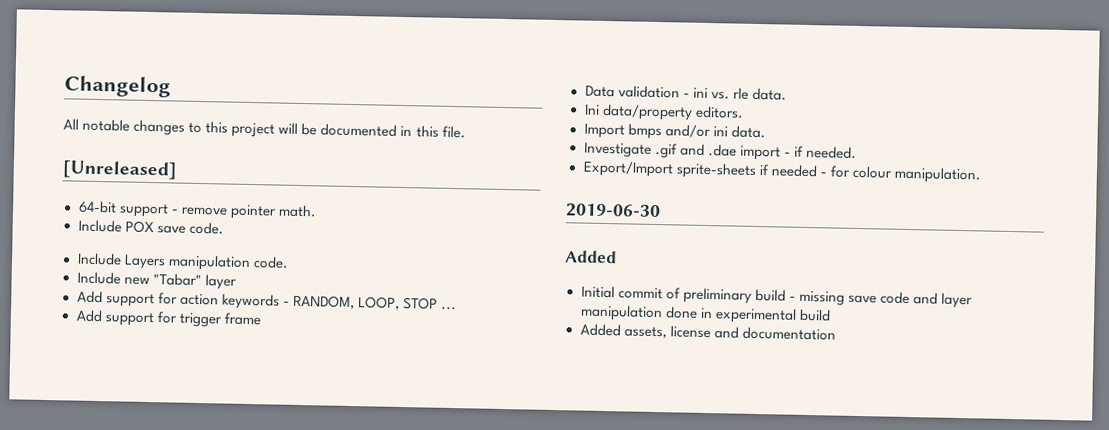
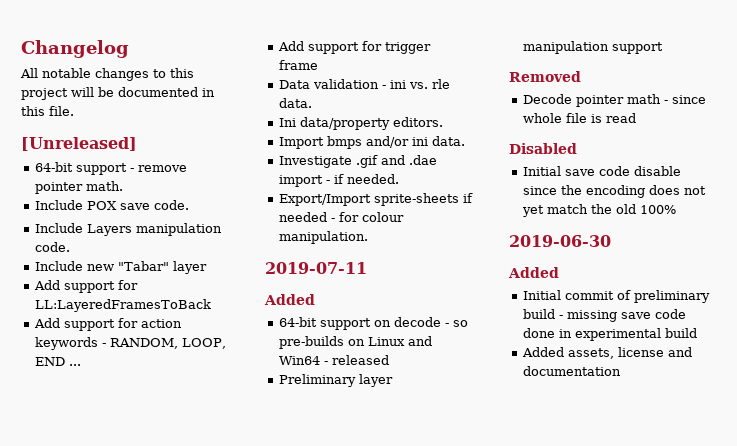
+ Add support for LL:LayeredFramesToBack
- Add support for action keywords - RANDOM, LOOP, STOP ...
+ Add support for action keywords - RANDOM, LOOP, END ...
+ 2019-07-11
+ Added
+ 64-bit support on decode - so pre-builds on Linux and Win64 - released
+ Preliminary layer manipulation support
+ Removed
+ Decode pointer math - since whole file is read
+ Disabled
+ Initial save code disable since the encoding does not yet match the old 100%
- Initial commit of preliminary build - missing save code and layer manipulation done in experimental build
+ Initial commit of preliminary build - missing save code done in experimental build

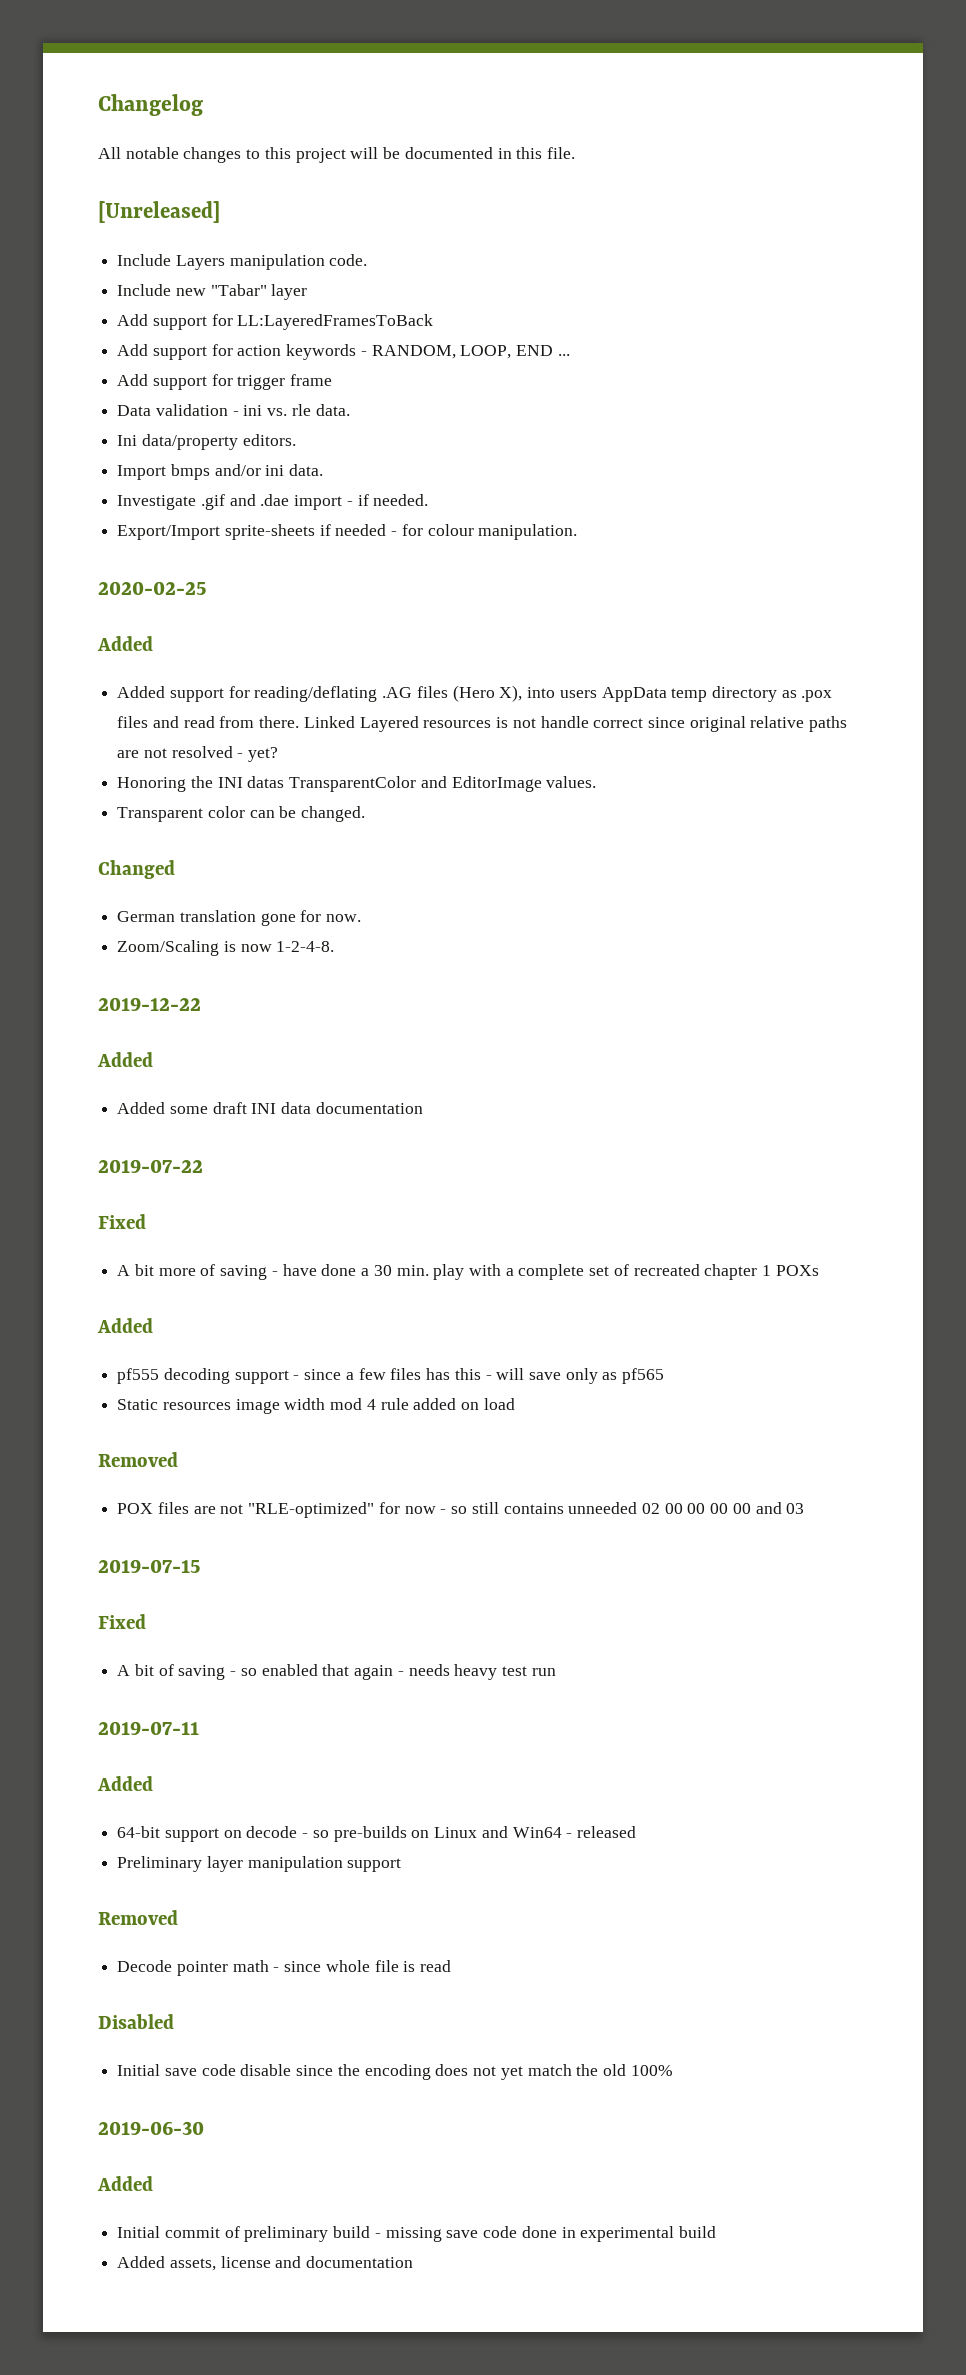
- 64-bit support - remove pointer math.
- Include POX save code.
+ 2020-02-25
+ Added
+ Added support for reading/deflating .AG files (Hero X), into users AppData temp directory as .pox files and read from there. Linked Layered resources is not handle correct since original relative paths are not resolved - yet?
+ Honoring the INI datas TransparentColor and EditorImage values.
+ Transparent color can be changed.
+ Changed
+ German translation gone for now.
+ Zoom/Scaling is now 1-2-4-8.
+ 2019-12-22
+ Added
+ Added some draft INI data documentation
+ 2019-07-22
+ Fixed
+ A bit more of saving - have done a 30 min. play with a complete set of recreated chapter 1 POXs
+ Added
+ pf555 decoding support - since a few files has this - will save only as pf565
+ Static resources image width mod 4 rule added on load
+ Removed
+ POX files are not "RLE-optimized" for now - so still contains unneeded 02 00 00 00 00 and 03
+ 2019-07-15
+ Fixed
+ A bit of saving - so enabled that again - needs heavy test run

